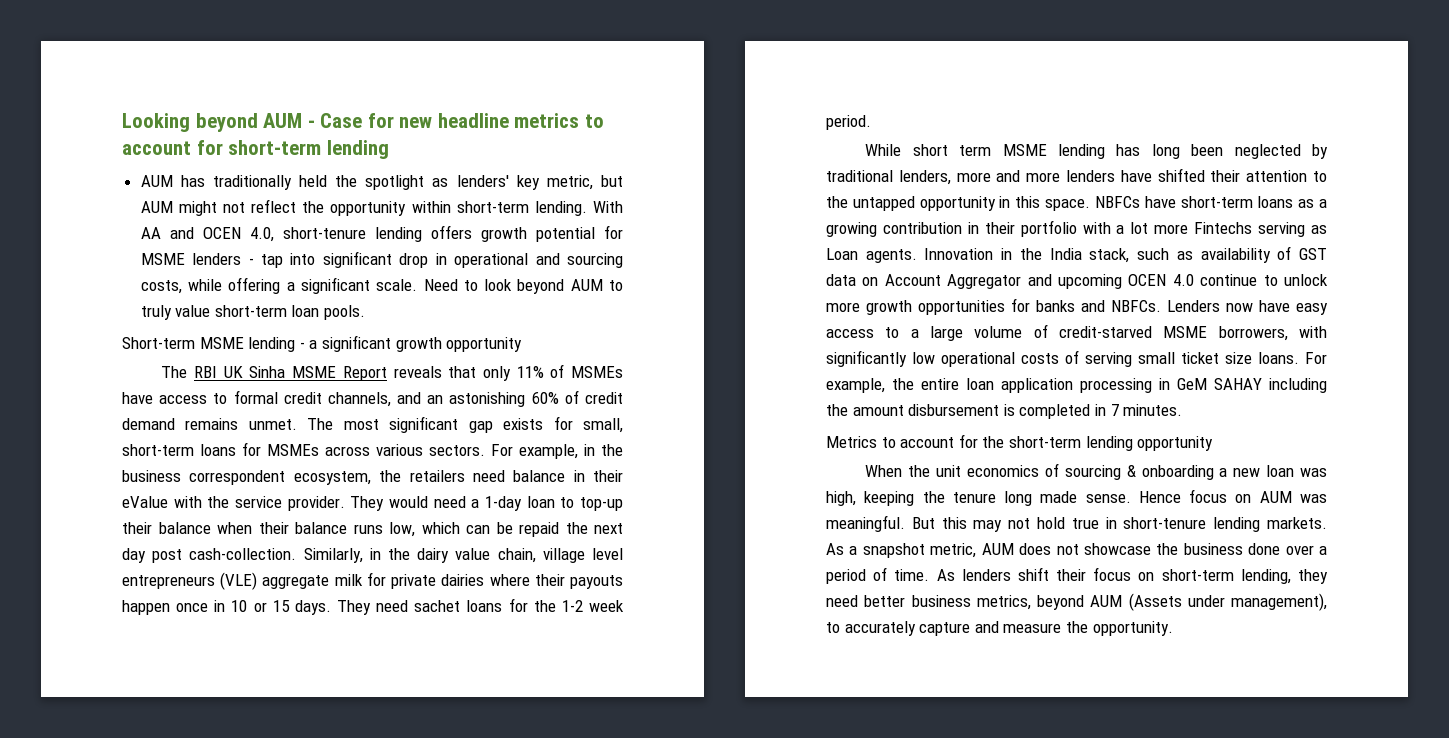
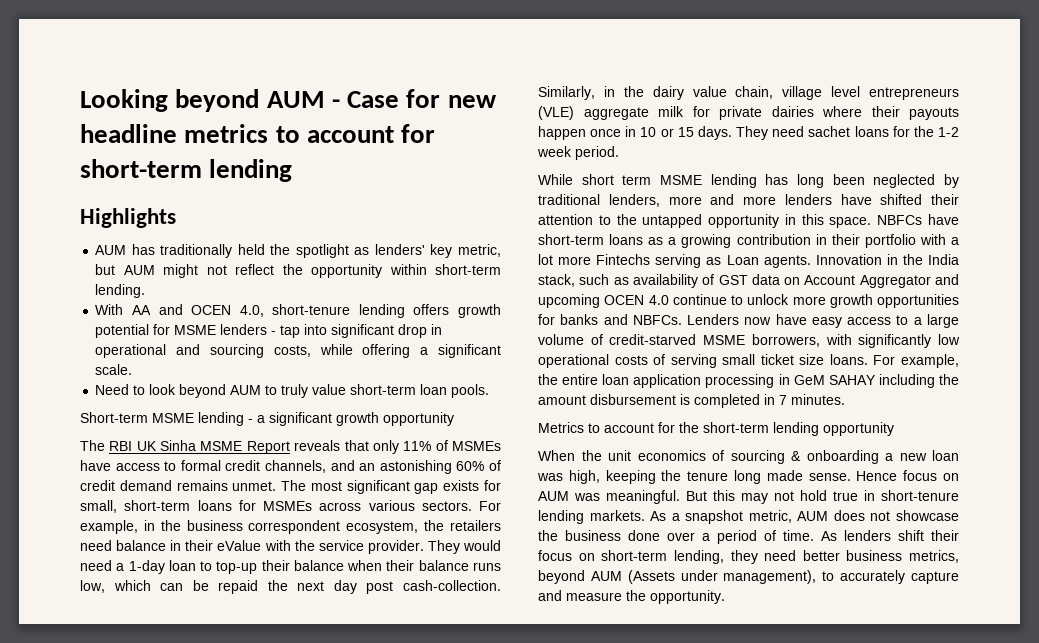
+ Highlights
- AUM has traditionally held the spotlight as lenders' key metric, but AUM might not reflect the opportunity within short-term lending. With AA and OCEN 4.0, short-tenure lending offers growth potential for MSME lenders - tap into significant drop in operational and sourcing costs, while offering a significant scale. Need to look beyond AUM to truly value short-term loan pools.
+ AUM has traditionally held the spotlight as lenders' key metric, but AUM might not reflect the opportunity within short-term lending.
+ With AA and OCEN 4.0, short-tenure lending offers growth potential for MSME lenders - tap into significant drop in operational and sourcing costs, while offering a significant scale.
+ Need to look beyond AUM to truly value short-term loan pools.

